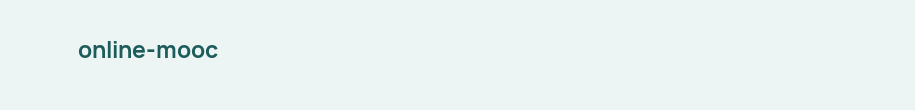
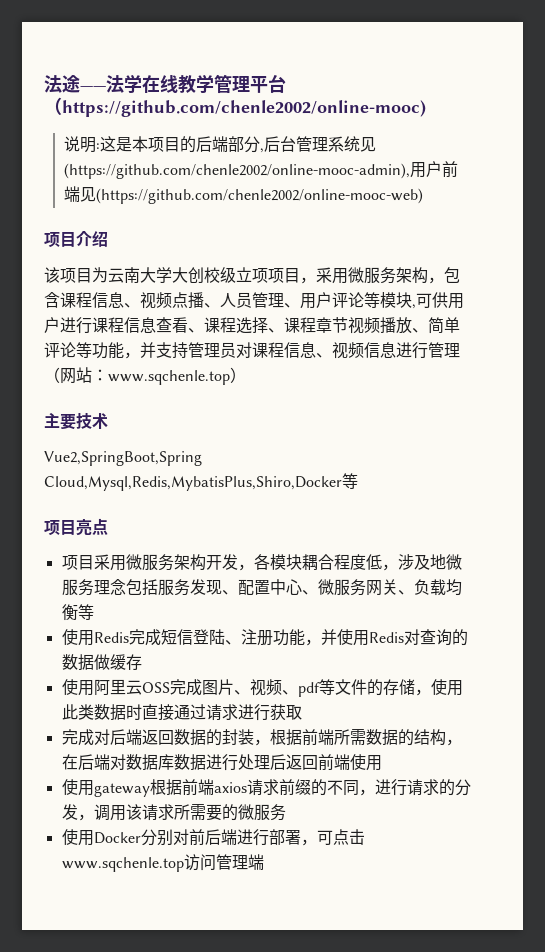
- online-mooc
+ 法途——法学在线教学管理平台（https://github.com/chenle2002/online-mooc)
+ 说明:这是本项目的后端部分,后台管理系统见(https://github.com/chenle2002/online-mooc-admin),用户前端见(https://github.com/chenle2002/online-mooc-web)
+ 项目介绍
+ 该项目为云南大学大创校级立项项目，采用微服务架构，包含课程信息、视频点播、人员管理、用户评论等模块,可供用户进行课程信息查看、课程选择、课程章节视频播放、简单评论等功能，并支持管理员对课程信息、视频信息进行管理（网站：www.sqchenle.top）
+ 主要技术
+ Vue2,SpringBoot,Spring Cloud,Mysql,Redis,MybatisPlus,Shiro,Docker等
+ 项目亮点
+ 项目采用微服务架构开发，各模块耦合程度低，涉及地微服务理念包括服务发现、配置中心、微服务网关、负载均衡等
+ 使用Redis完成短信登陆、注册功能，并使用Redis对查询的数据做缓存
+ 使用阿里云OSS完成图片、视频、pdf等文件的存储，使用此类数据时直接通过请求进行获取
+ 完成对后端返回数据的封装，根据前端所需数据的结构，在后端对数据库数据进行处理后返回前端使用
+ 使用gateway根据前端axios请求前缀的不同，进行请求的分发，调用该请求所需要的微服务
+ 使用Docker分别对前后端进行部署，可点击www.sqchenle.top访问管理端

